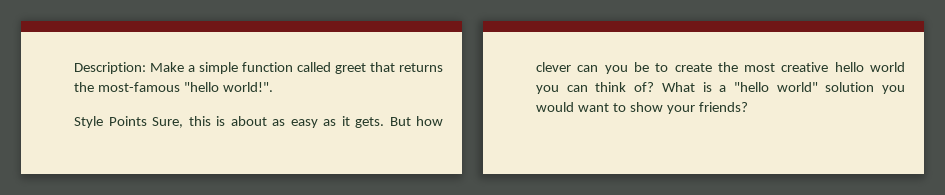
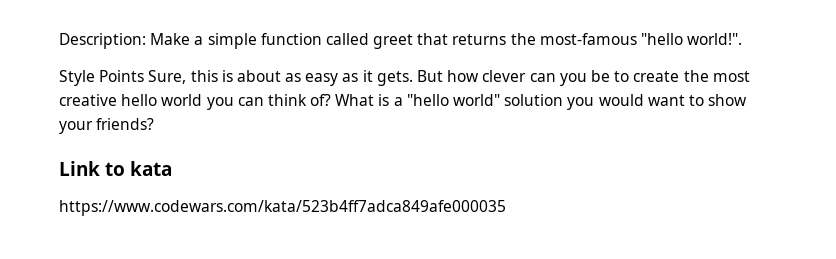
+ Link to kata
+ https://www.codewars.com/kata/523b4ff7adca849afe000035

